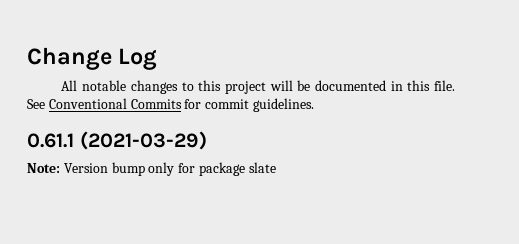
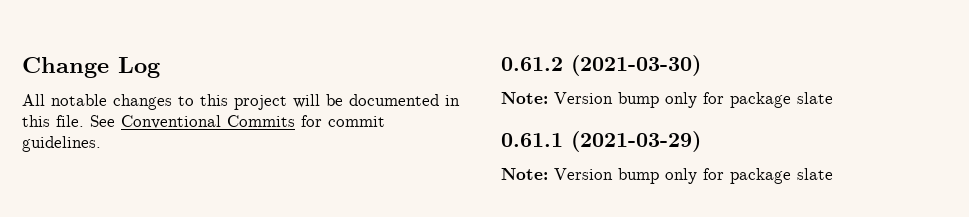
+ 0.61.2 (2021-03-30)
+ Note: Version bump only for package slate

